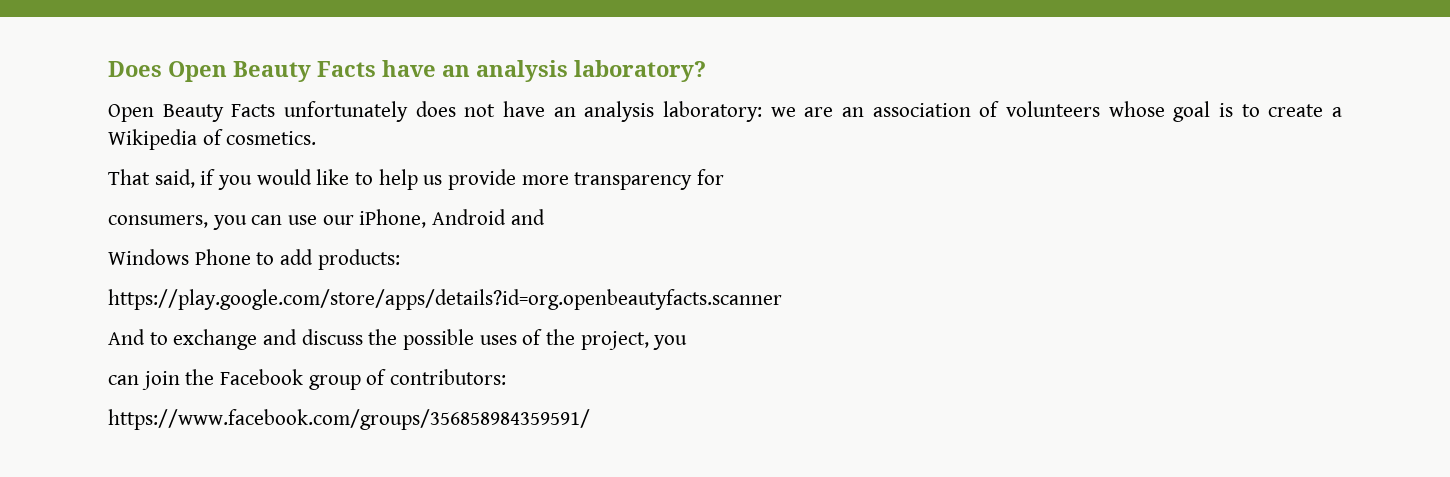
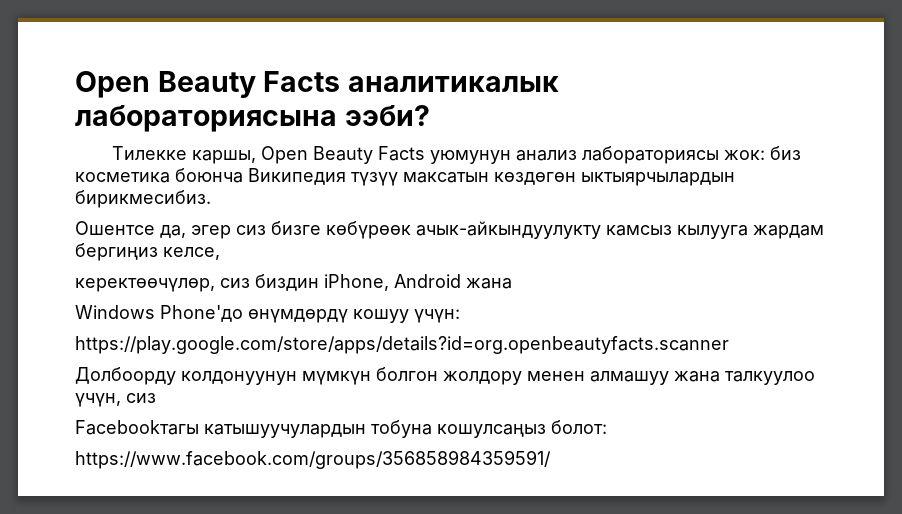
- Does Open Beauty Facts have an analysis laboratory?
- Open Beauty Facts unfortunately does not have an analysis laboratory: we are an association of volunteers whose goal is to create a Wikipedia of cosmetics.
- That said, if you would like to help us provide more transparency for
- consumers, you can use our iPhone, Android and
+ Open Beauty Facts аналитикалык лабораториясына ээби?
+ Тилекке каршы, Open Beauty Facts уюмунун анализ лабораториясы жок: биз косметика боюнча Википедия түзүү максатын көздөгөн ыктыярчылардын бирикмесибиз.
+ Ошентсе да, эгер сиз бизге көбүрөөк ачык-айкындуулукту камсыз кылууга жардам бергиңиз келсе,
+ керектөөчүлөр, сиз биздин iPhone, Android жана
- Windows Phone to add products:
+ Windows Phone'до өнүмдөрдү кошуу үчүн:
  https://play.google.com/store/apps/details?id=org.openbeautyfacts.scanner
- And to exchange and discuss the possible uses of the project, you
- can join the Facebook group of contributors:
+ Долбоорду колдонуунун мүмкүн болгон жолдору менен алмашуу жана талкуулоо үчүн, сиз
+ Facebookтагы катышуучулардын тобуна кошулсаңыз болот:

